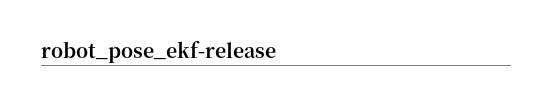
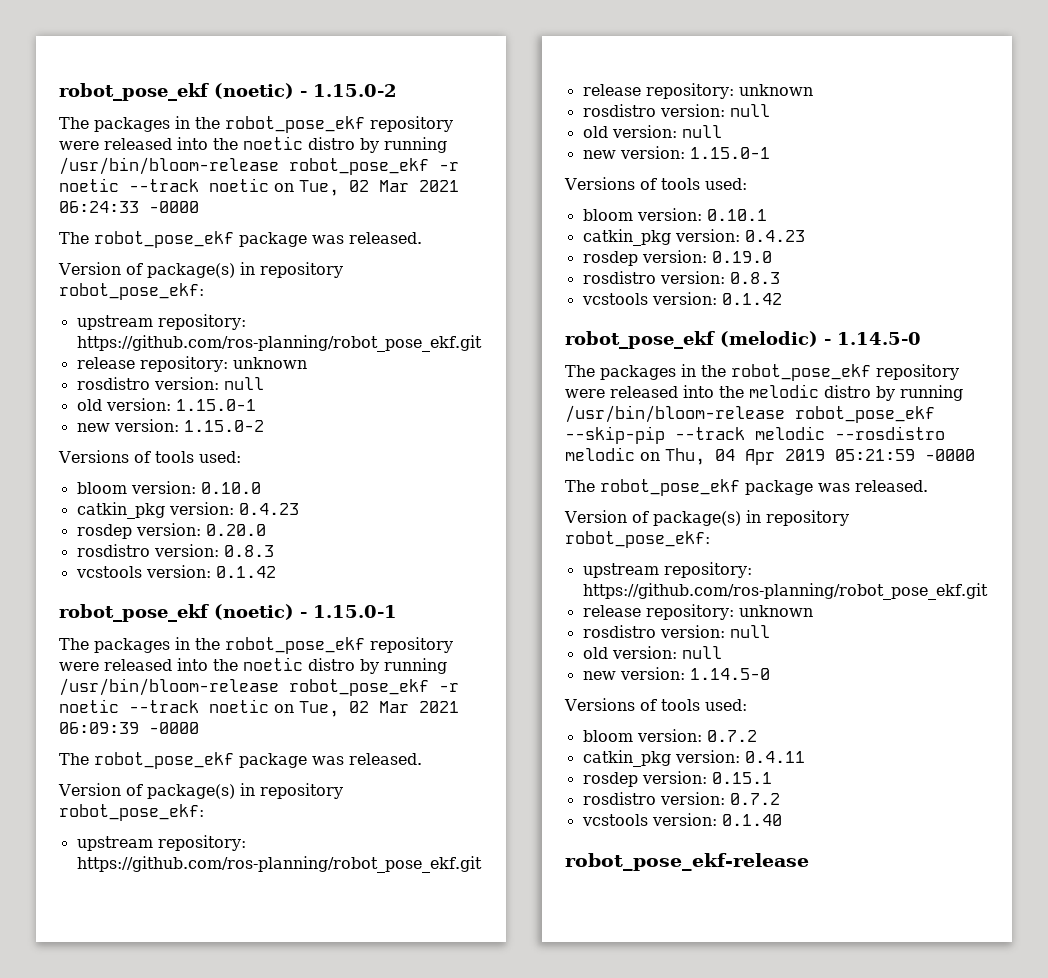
+ robot_pose_ekf (noetic) - 1.15.0-2
+ The packages in the robot_pose_ekf repository were released into the noetic distro by running /usr/bin/bloom-release robot_pose_ekf -r noetic --track noetic on Tue, 02 Mar 2021 06:24:33 -0000
+ The robot_pose_ekf package was released.
+ Version of package(s) in repository robot_pose_ekf:
+ upstream repository: https://github.com/ros-planning/robot_pose_ekf.git
+ release repository: unknown
+ rosdistro version: null
+ old version: 1.15.0-1
+ new version: 1.15.0-2
+ Versions of tools used:
+ bloom version: 0.10.0
+ catkin_pkg version: 0.4.23
+ rosdep version: 0.20.0
+ rosdistro version: 0.8.3
+ vcstools version: 0.1.42
+ robot_pose_ekf (noetic) - 1.15.0-1
+ The packages in the robot_pose_ekf repository were released into the noetic distro by running /usr/bin/bloom-release robot_pose_ekf -r noetic --track noetic on Tue, 02 Mar 2021 06:09:39 -0000
+ The robot_pose_ekf package was released.
+ Version of package(s) in repository robot_pose_ekf:
+ upstream repository: https://github.com/ros-planning/robot_pose_ekf.git
+ release repository: unknown
+ rosdistro version: null
+ old version: null
+ new version: 1.15.0-1
+ Versions of tools used:
+ bloom version: 0.10.1
+ catkin_pkg version: 0.4.23
+ rosdep version: 0.19.0
+ rosdistro version: 0.8.3
+ vcstools version: 0.1.42
+ robot_pose_ekf (melodic) - 1.14.5-0
+ The packages in the robot_pose_ekf repository were released into the melodic distro by running /usr/bin/bloom-release robot_pose_ekf --skip-pip --track melodic --rosdistro melodic on Thu, 04 Apr 2019 05:21:59 -0000
+ The robot_pose_ekf package was released.
+ Version of package(s) in repository robot_pose_ekf:
+ upstream repository: https://github.com/ros-planning/robot_pose_ekf.git
+ release repository: unknown
+ rosdistro version: null
+ old version: null
+ new version: 1.14.5-0
+ Versions of tools used:
+ bloom version: 0.7.2
+ catkin_pkg version: 0.4.11
+ rosdep version: 0.15.1
+ rosdistro version: 0.7.2
+ vcstools version: 0.1.40

